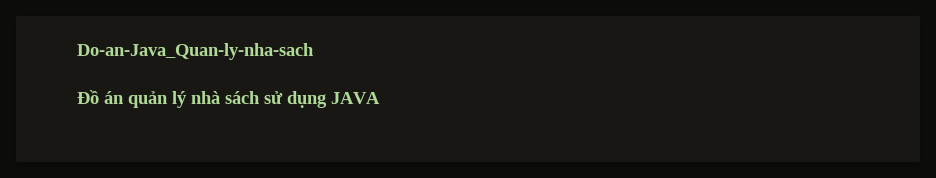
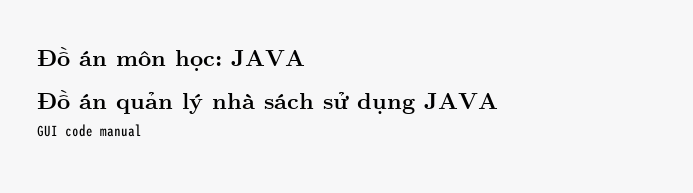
- Do-an-Java_Quan-ly-nha-sach
+ Đồ án môn học: JAVA
+ GUI code manual

